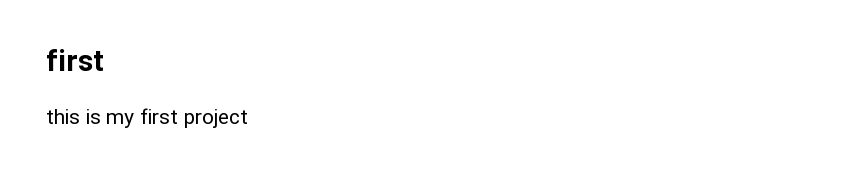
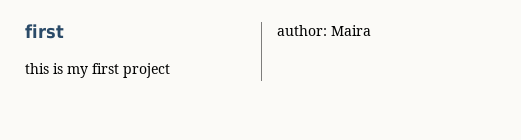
+ author: Maira

